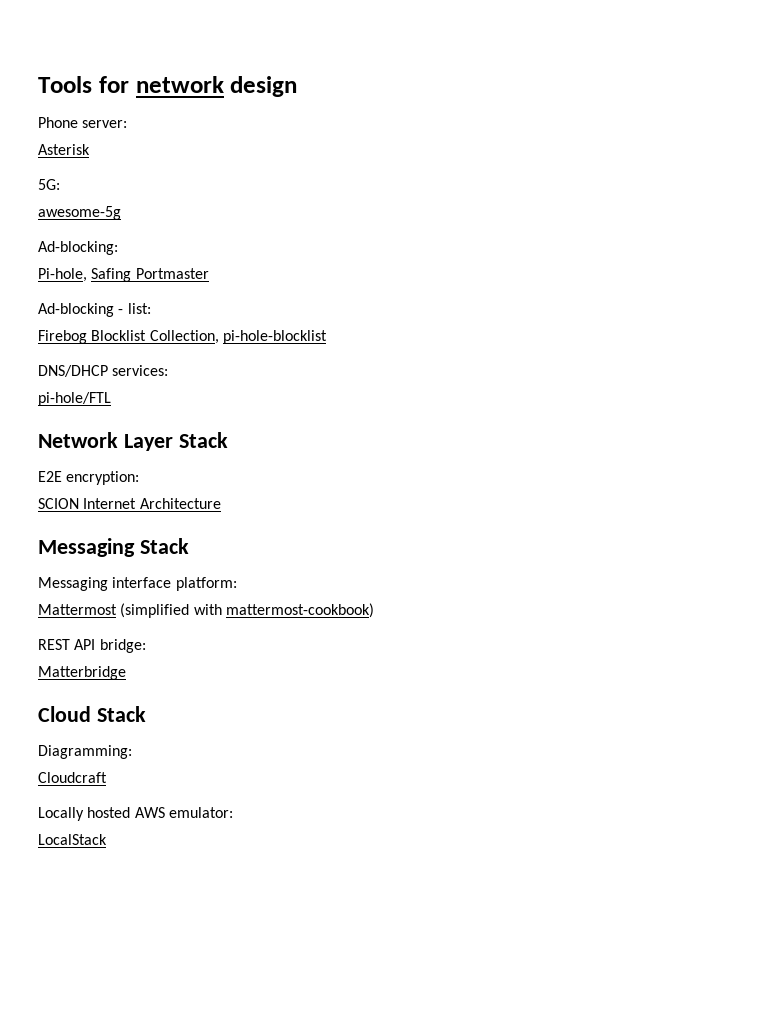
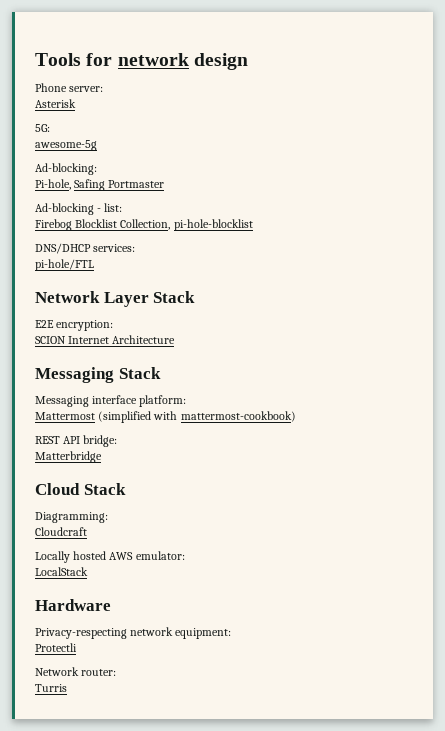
+ Hardware
+ Privacy-respecting network equipment:
+ Protectli
+ Network router:
+ Turris

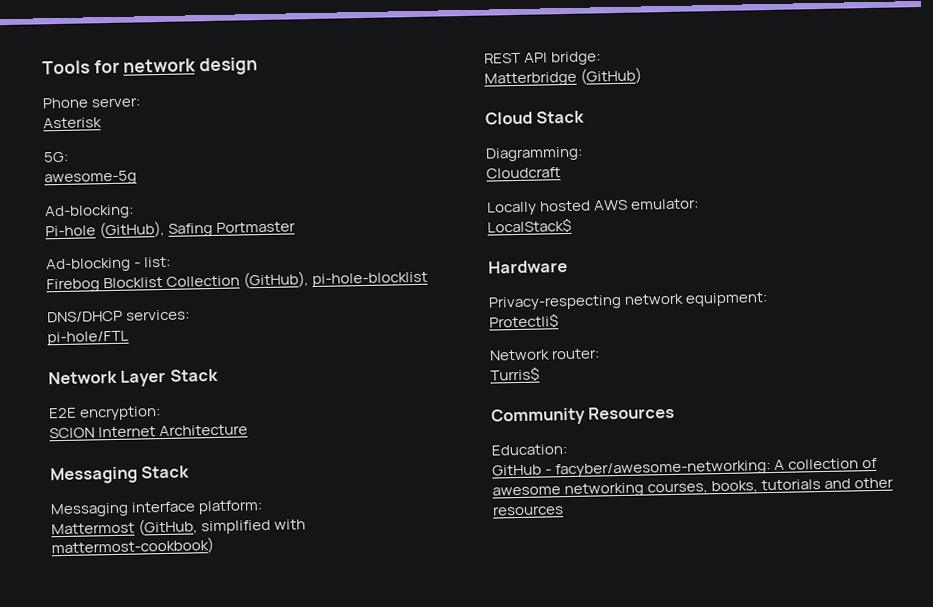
- Pi-hole, Safing Portmaster
+ Pi-hole (GitHub), Safing Portmaster
- Firebog Blocklist Collection, pi-hole-blocklist
+ Firebog Blocklist Collection (GitHub), pi-hole-blocklist
- Mattermost (simplified with mattermost-cookbook)
+ Mattermost (GitHub, simplified with mattermost-cookbook)
- Matterbridge
+ Matterbridge (GitHub)
- LocalStack
+ LocalStack$
- Protectli
+ Protectli$
- Turris
+ Turris$
+ Community Resources
+ Education:
+ GitHub - facyber/awesome-networking: A collection of awesome networking courses, books, tutorials and other resources

